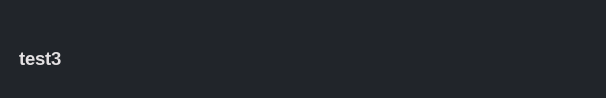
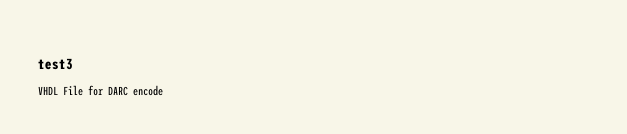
+ VHDL File for DARC encode

